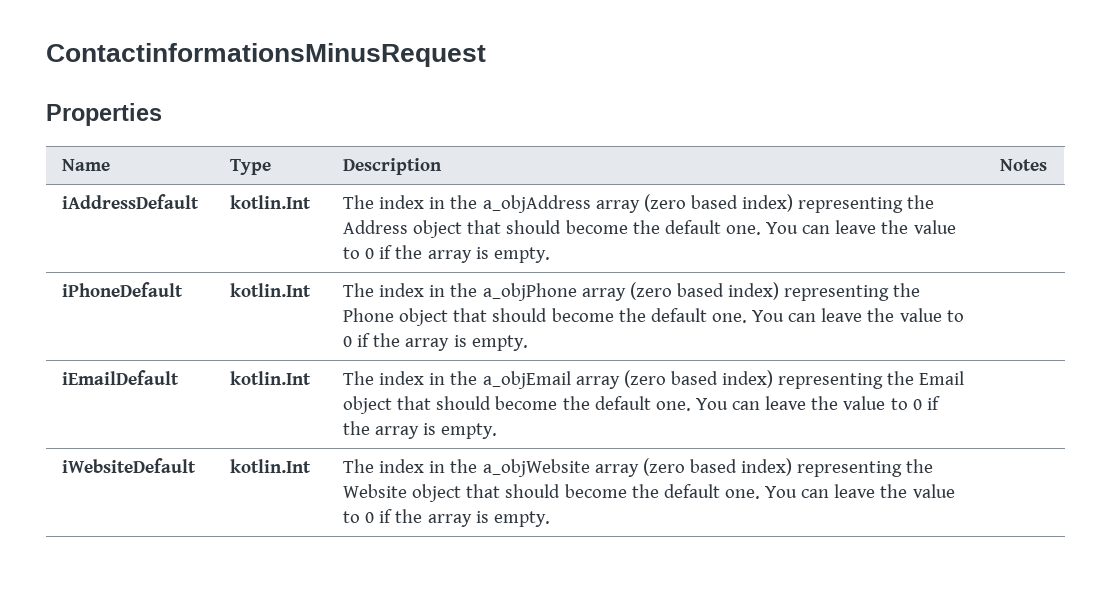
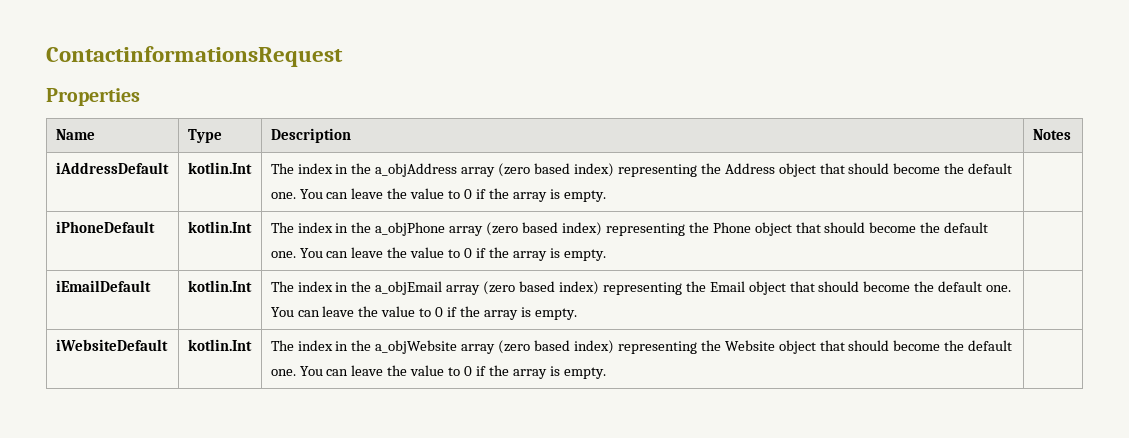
- ContactinformationsMinusRequest
+ ContactinformationsRequest

